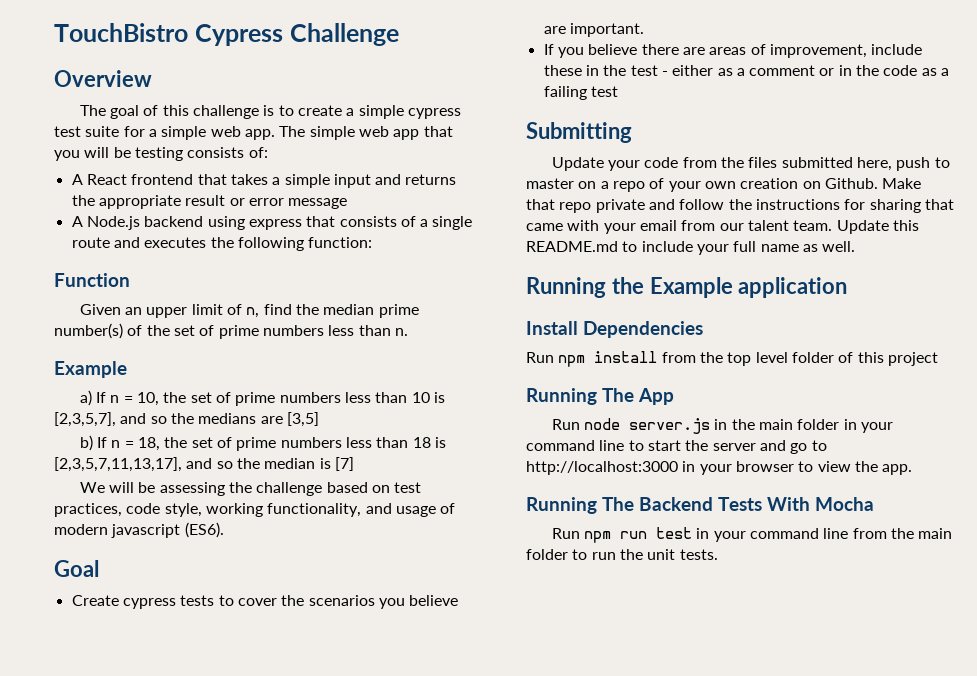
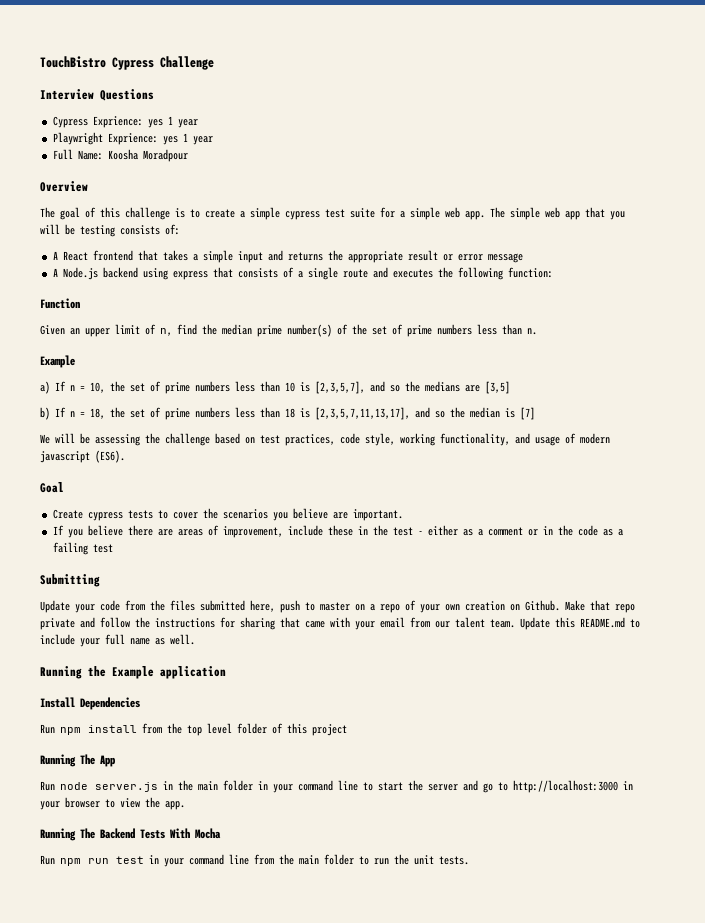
+ Interview Questions
+ Cypress Exprience: yes 1 year
+ Playwright Exprience: yes 1 year
+ Full Name: Koosha Moradpour

